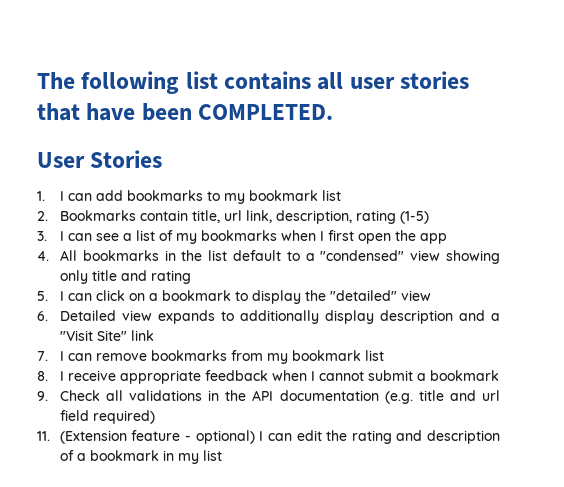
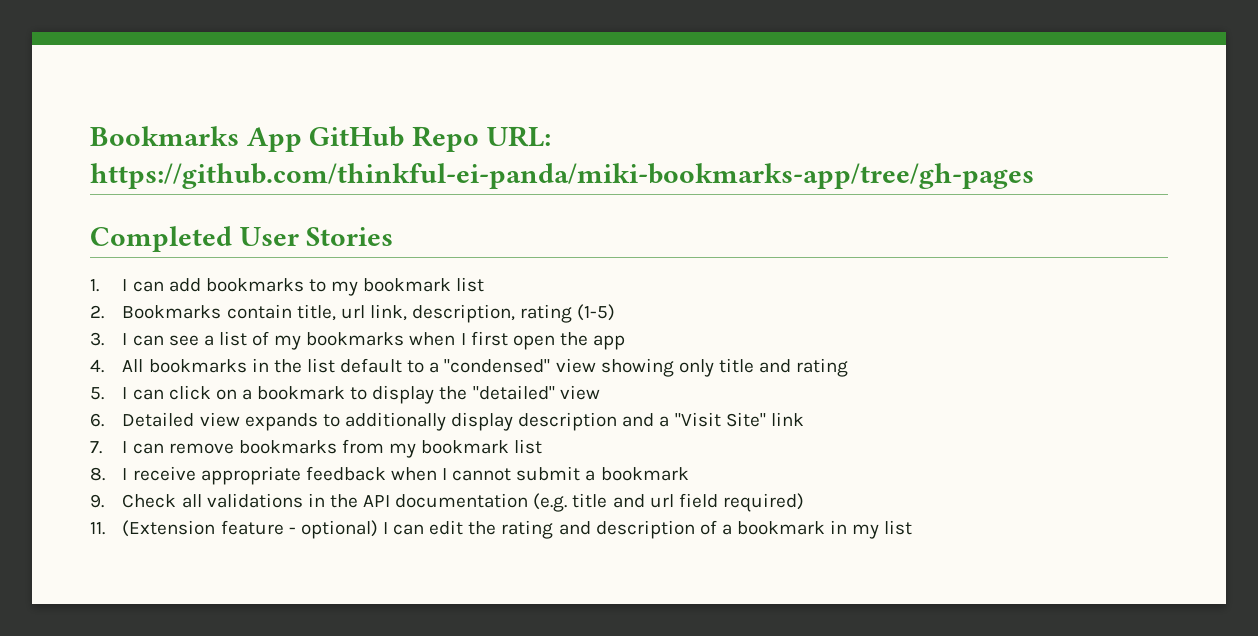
- The following list contains all user stories that have been COMPLETED.
- User Stories
+ Bookmarks App GitHub Repo URL: https://github.com/thinkful-ei-panda/miki-bookmarks-app/tree/gh-pages
+ Completed User Stories

